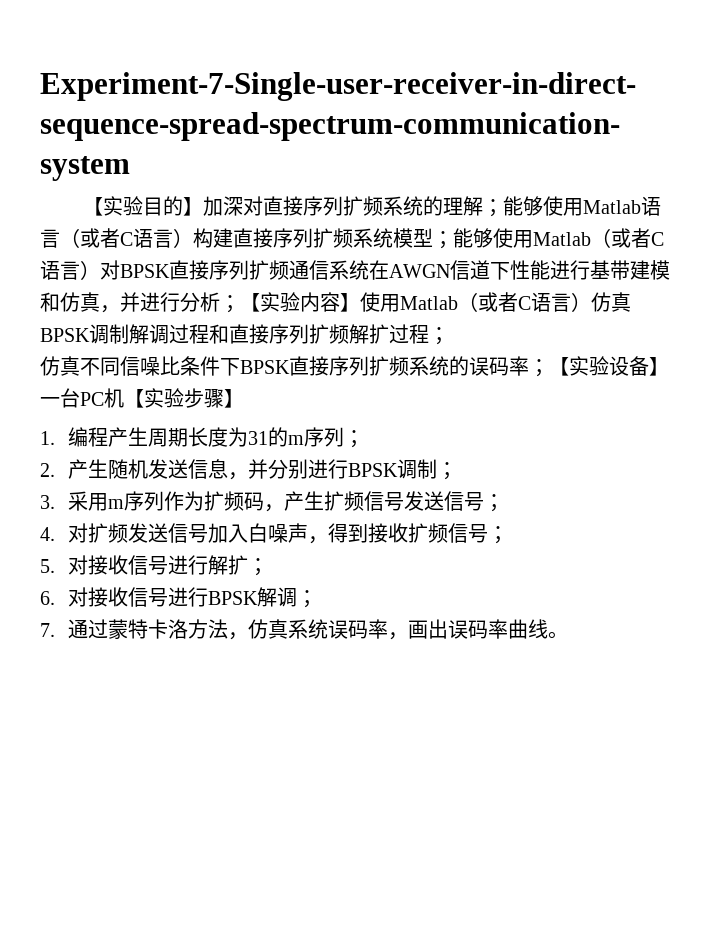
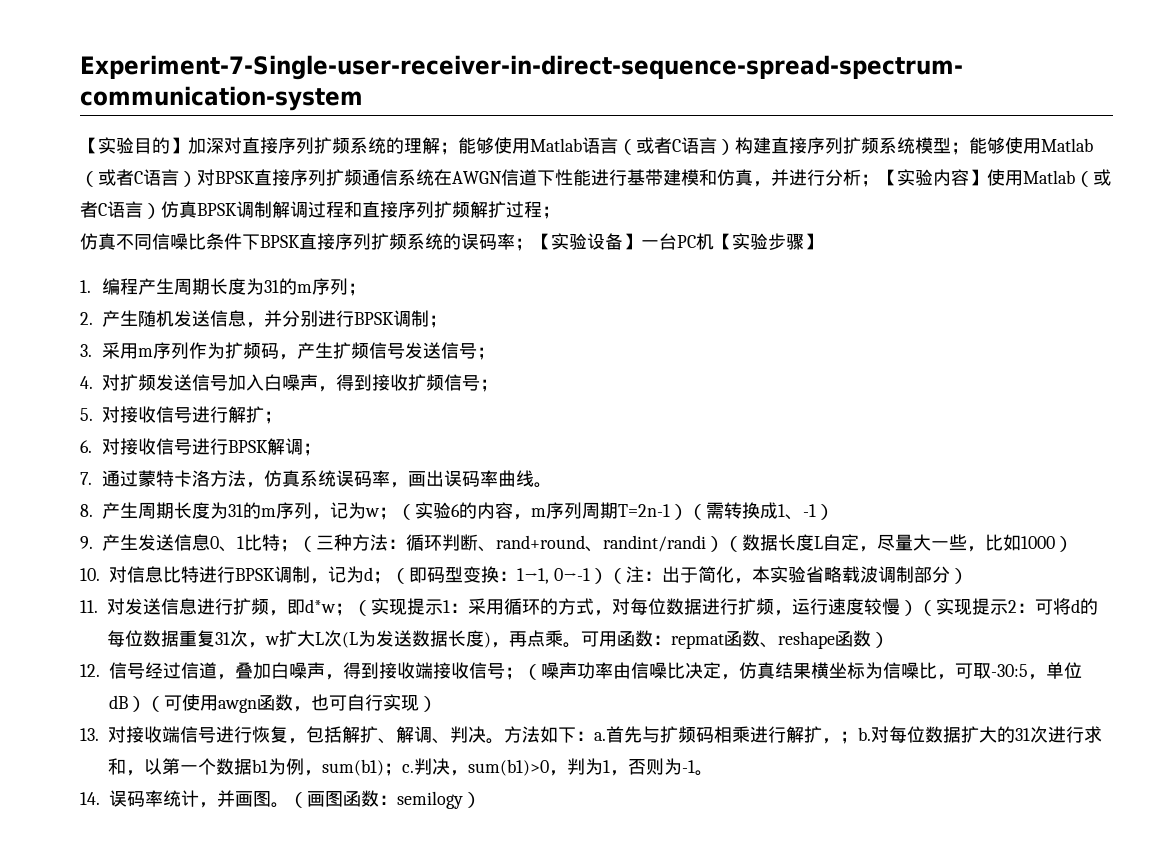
+ 8.产生周期长度为31的m序列，记为w；（实验6的内容，m序列周期T=2n-1）（需转换成1、-1）
+ 9.产生发送信息0、1比特；（三种方法：循环判断、rand+round、randint/randi）（数据长度L自定，尽量大一些，比如1000）
+ 10.对信息比特进行BPSK调制，记为d；（即码型变换：1→1, 0→-1）（注：出于简化，本实验省略载波调制部分）
+ 11.对发送信息进行扩频，即d*w；（实现提示1：采用循环的方式，对每位数据进行扩频，运行速度较慢）（实现提示2：可将d的每位数据重复31次，w扩大L次(L为发送数据长度)，再点乘。可用函数：repmat函数、reshape函数）
+ 12.信号经过信道，叠加白噪声，得到接收端接收信号；（噪声功率由信噪比决定，仿真结果横坐标为信噪比，可取-30:5，单位dB）（可使用awgn函数，也可自行实现）
+ 13.对接收端信号进行恢复，包括解扩、解调、判决。方法如下：a.首先与扩频码相乘进行解扩，；b.对每位数据扩大的31次进行求和，以第一个数据b1为例，sum(b1)；c.判决，sum(b1)>0，判为1，否则为-1。
+ 14.误码率统计，并画图。（画图函数：semilogy）

